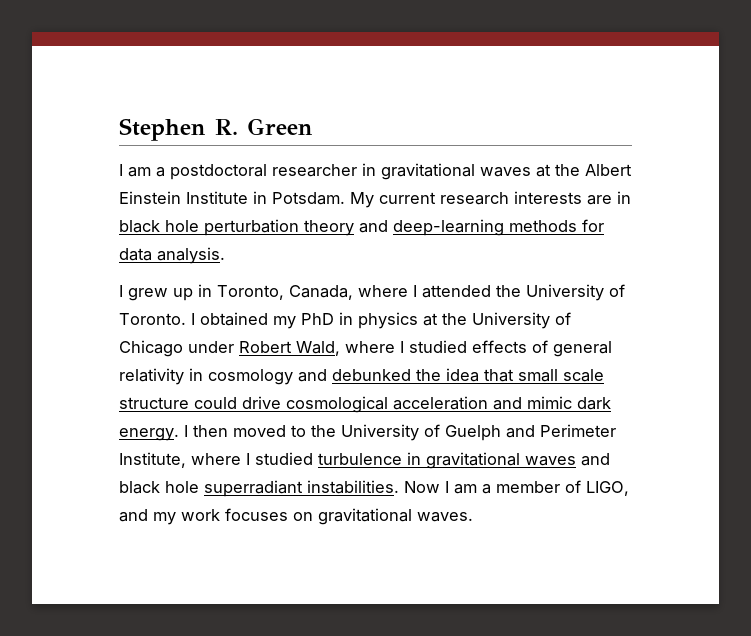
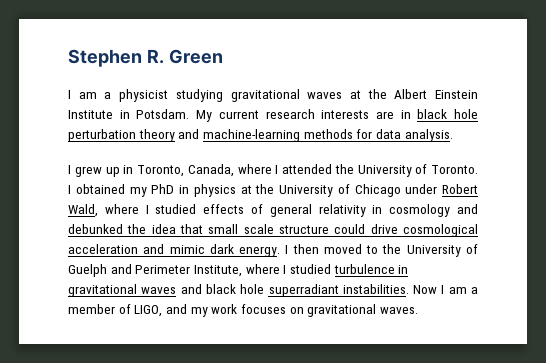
- I am a postdoctoral researcher in gravitational waves at the Albert Einstein Institute in Potsdam.
+ I am a physicist studying gravitational waves at the Albert Einstein Institute in Potsdam.
- My current research interests are in black hole perturbation theory and deep-learning methods for data analysis.
+ My current research interests are in black hole perturbation theory and machine-learning methods for data analysis.

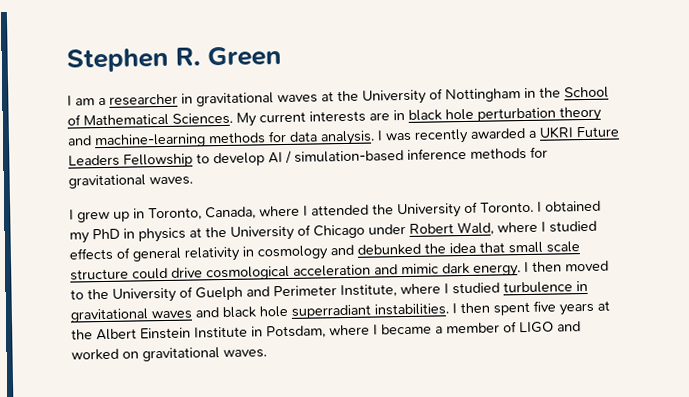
- I am a physicist studying gravitational waves at the Albert Einstein Institute in Potsdam.
+ I am a researcher in gravitational waves at the University of Nottingham in the School of Mathematical Sciences.
- My current research interests are in black hole perturbation theory and machine-learning methods for data analysis.
+ My current interests are in black hole perturbation theory and machine-learning methods for data analysis. I was recently awarded a UKRI Future Leaders Fellowship to develop AI / simulation-based inference methods for gravitational waves.
- Now I am a member of LIGO, and my work focuses on gravitational waves.
+ I then spent five years at the Albert Einstein Institute in Potsdam, where I became a member of LIGO and worked on gravitational waves.

